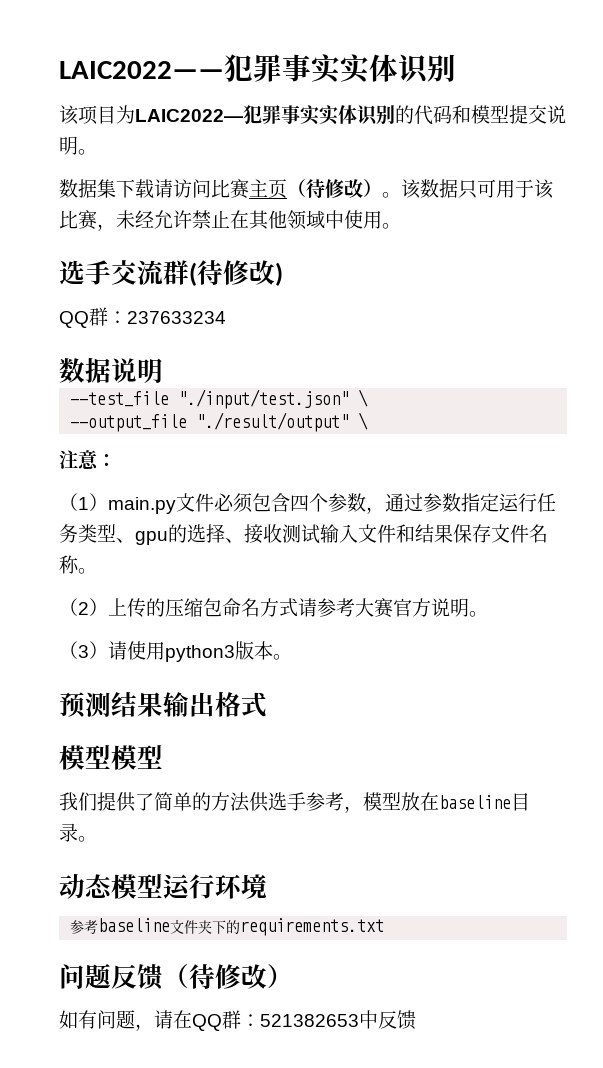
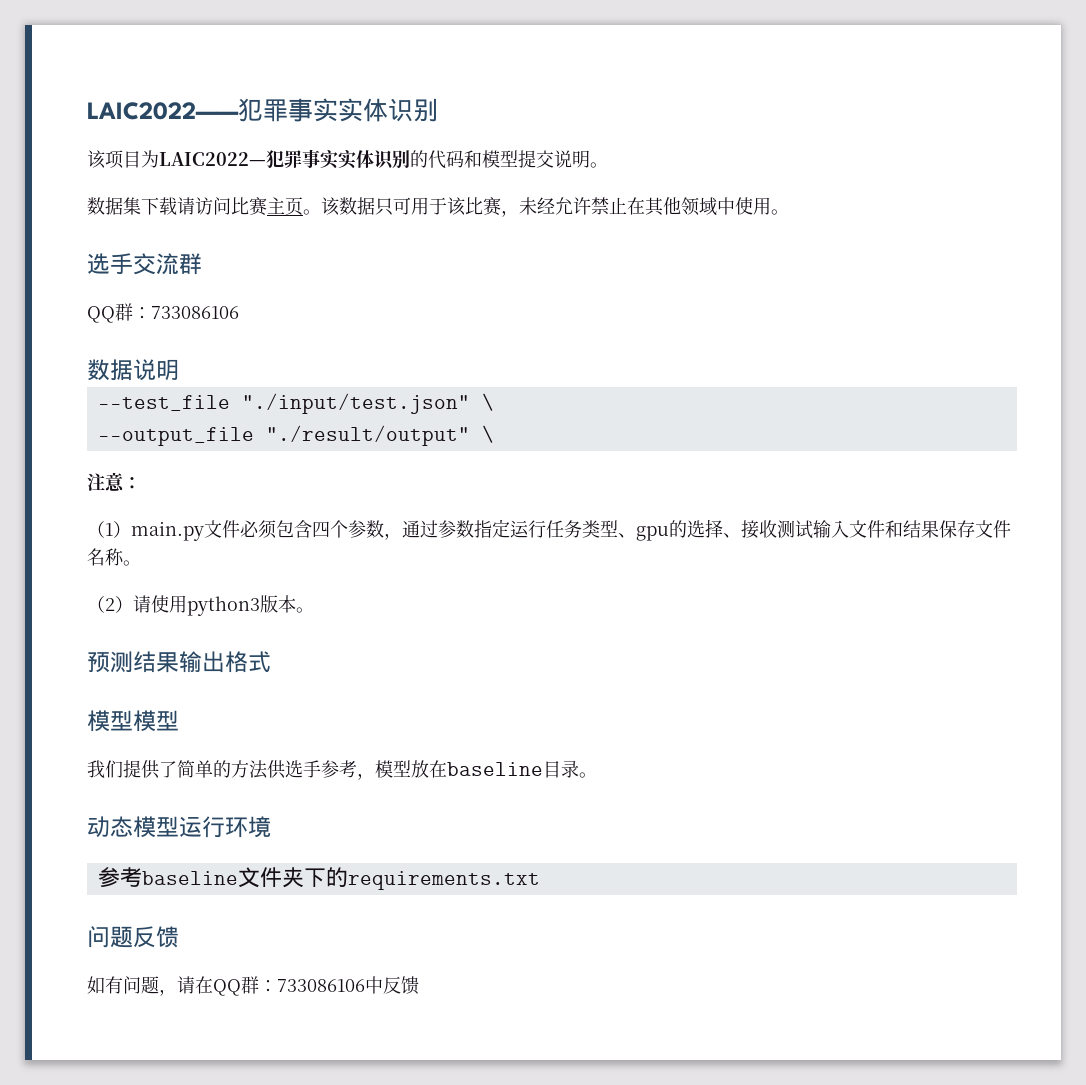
- 数据集下载请访问比赛主页（待修改）。
+ 数据集下载请访问比赛主页。
- 选手交流群(待修改)
- QQ群：237633234
+ 选手交流群
+ QQ群：733086106
- （2）上传的压缩包命名方式请参考大赛官方说明。
- （3）请使用python3版本。
+ （2）请使用python3版本。
- 问题反馈（待修改）
+ 问题反馈
- 如有问题，请在QQ群：521382653中反馈
+ 如有问题，请在QQ群：733086106中反馈

